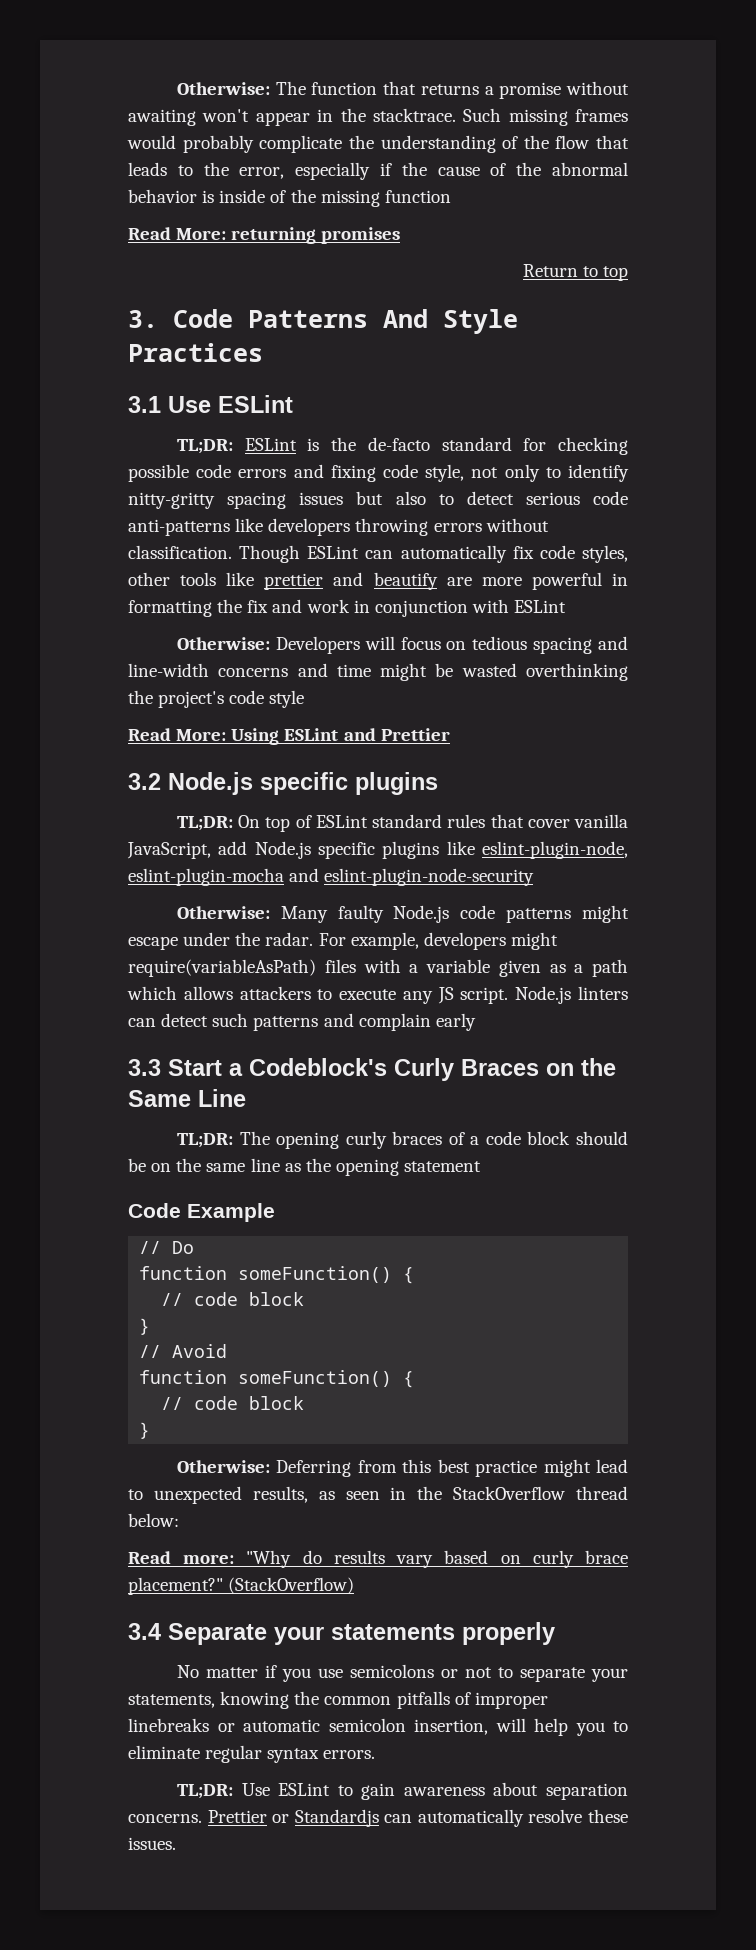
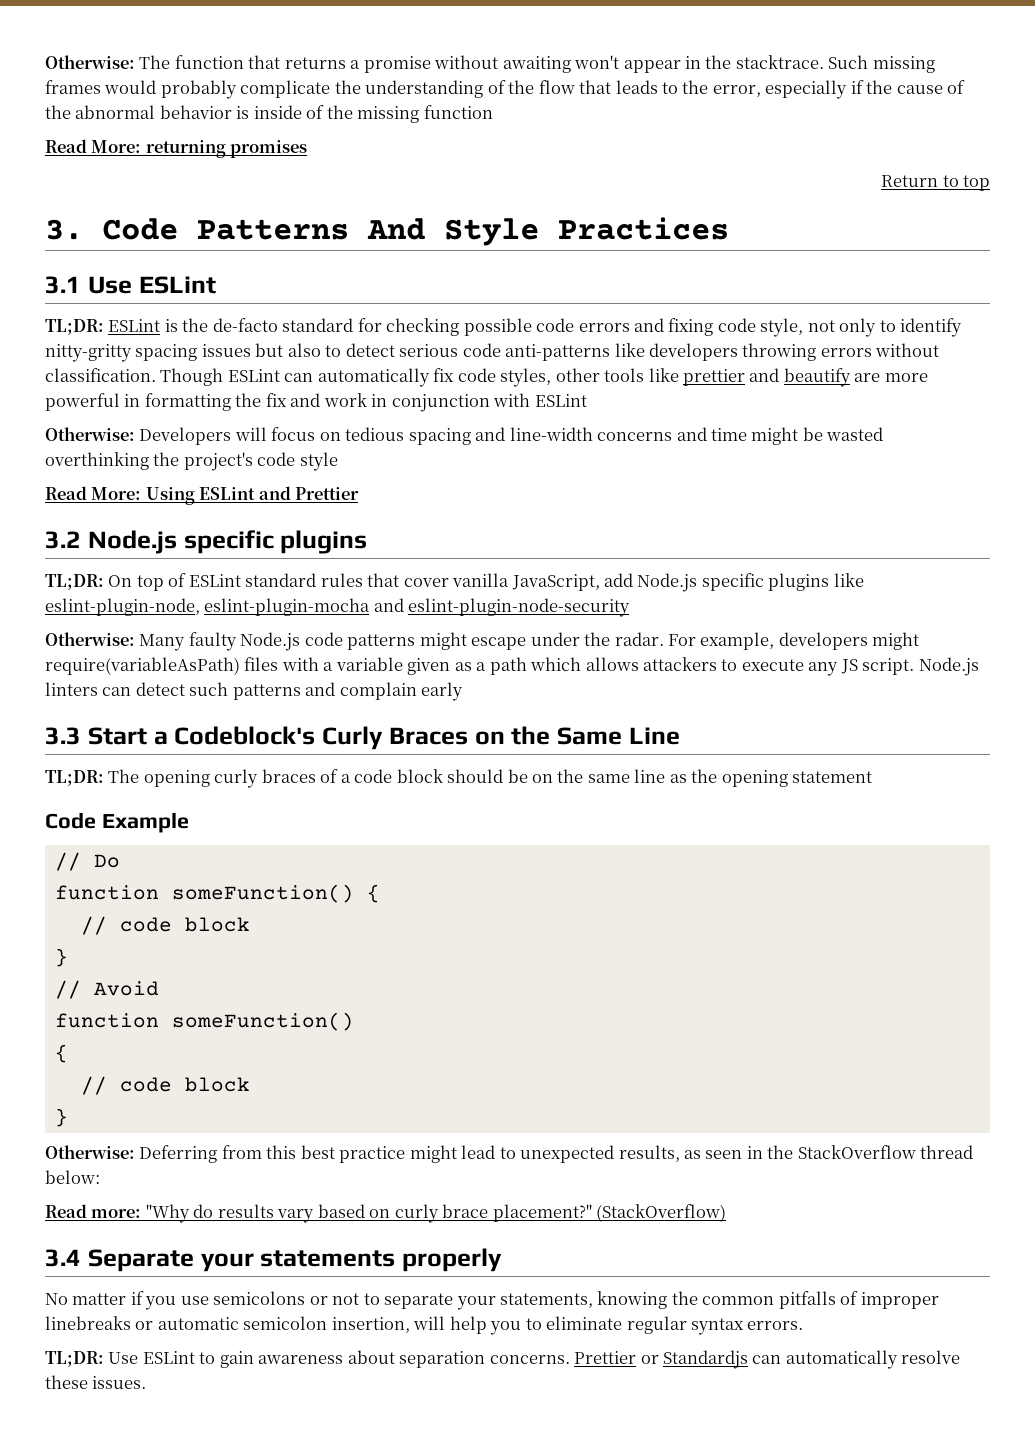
  // Avoid
- function someFunction() {
+ function someFunction()
+ {

